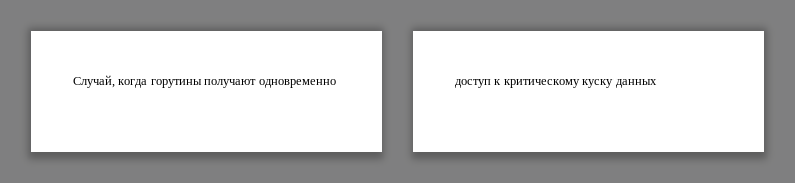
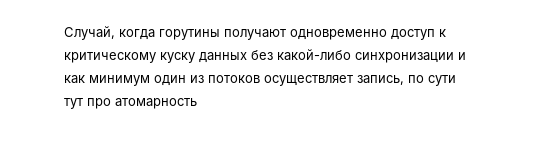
- Случай, когда горутины получают одновременно доступ к критическому куску данных
+ Случай, когда горутины получают одновременно доступ к критическому куску данных без какой-либо синхронизации и как минимум один из потоков осуществляет запись, по сути тут про атомарность

